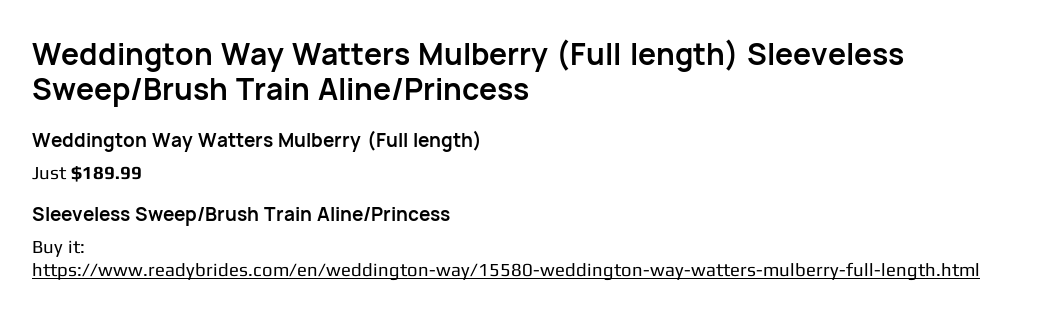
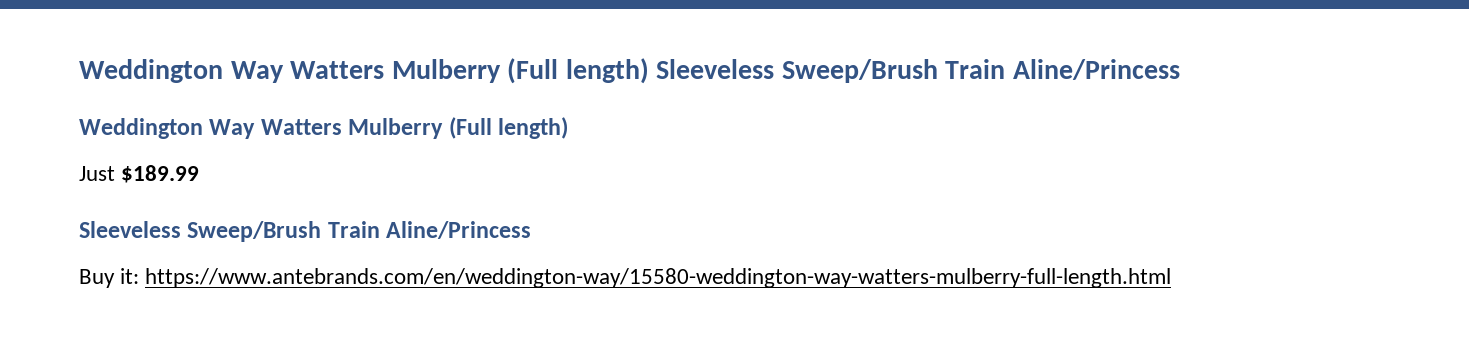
- Buy it: https://www.readybrides.com/en/weddington-way/15580-weddington-way-watters-mulberry-full-length.html
+ Buy it: https://www.antebrands.com/en/weddington-way/15580-weddington-way-watters-mulberry-full-length.html

